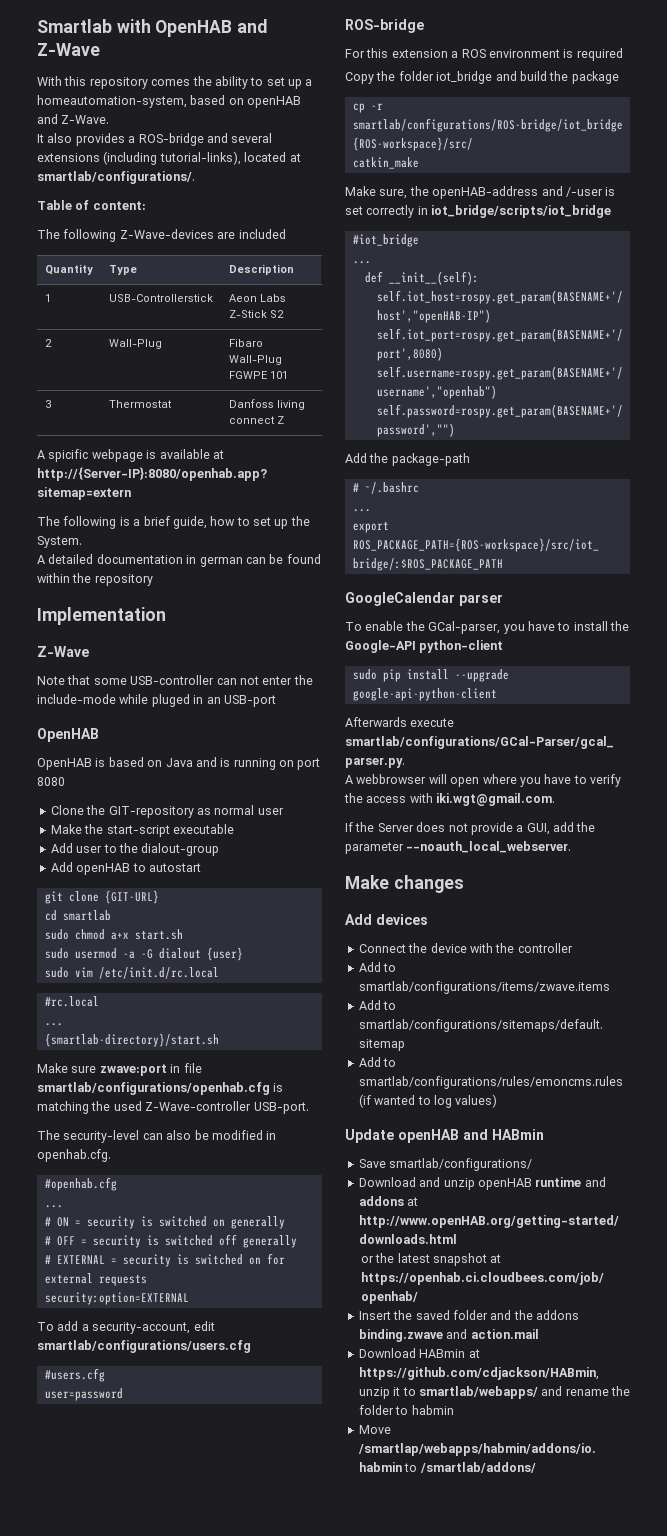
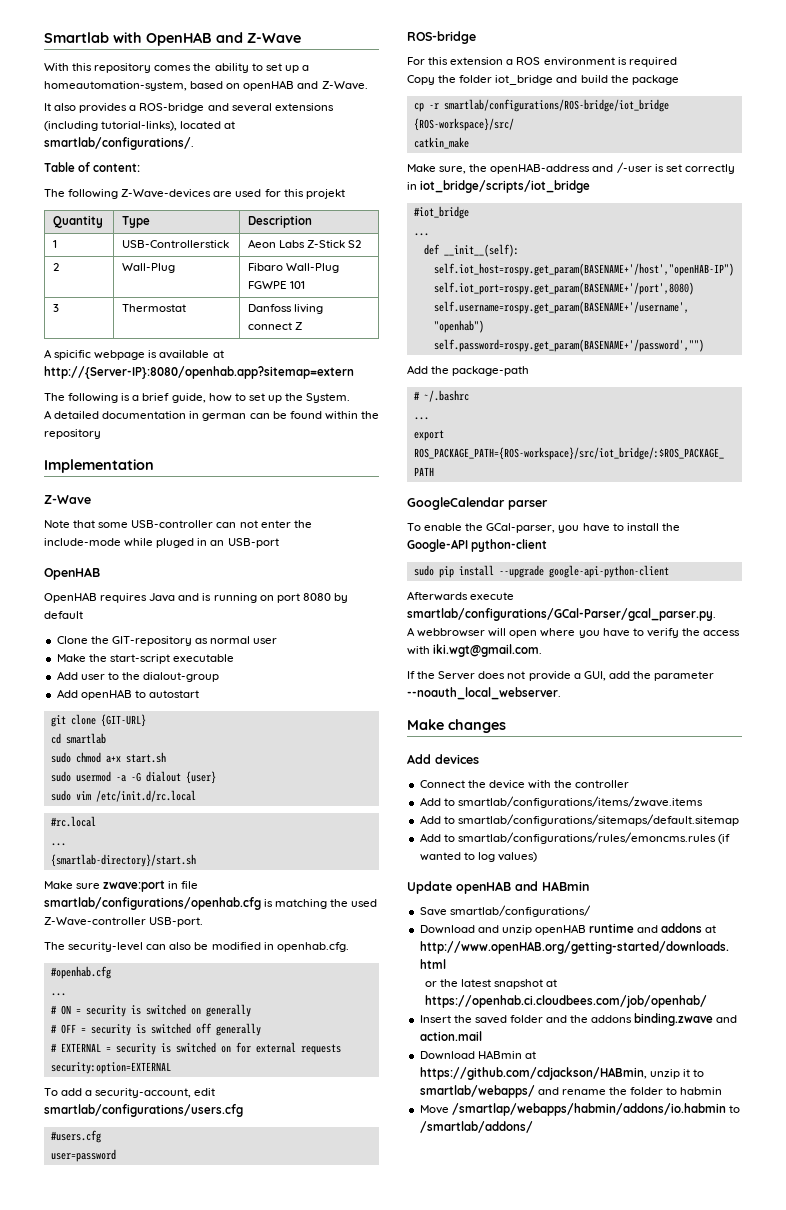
- The following Z-Wave-devices are included
+ The following Z-Wave-devices are used for this projekt
- OpenHAB is based on Java and is running on port 8080
+ OpenHAB requires Java and is running on port 8080 by default

